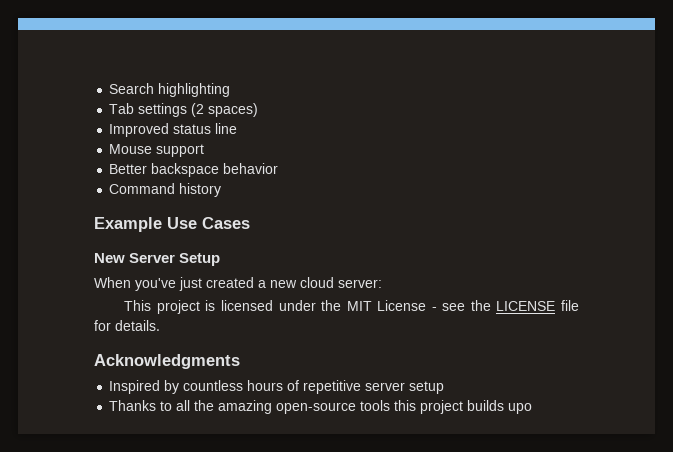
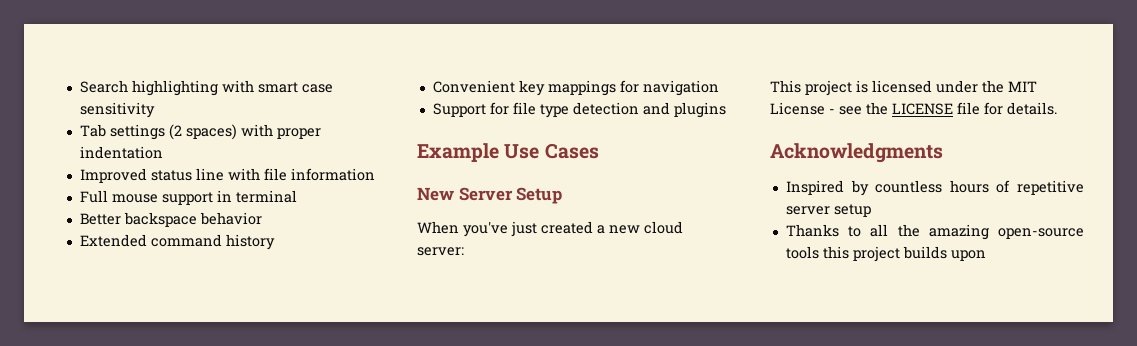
- Search highlighting
+ Search highlighting with smart case sensitivity
- Tab settings (2 spaces)
+ Tab settings (2 spaces) with proper indentation
- Improved status line
- Mouse support
+ Improved status line with file information
+ Full mouse support in terminal
- Command history
+ Extended command history
+ Convenient key mappings for navigation
+ Support for file type detection and plugins
- Thanks to all the amazing open-source tools this project builds upo
+ Thanks to all the amazing open-source tools this project builds upon

